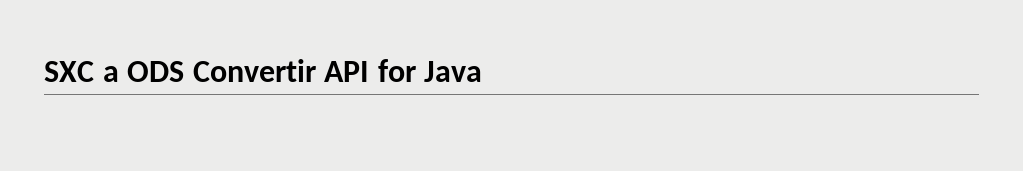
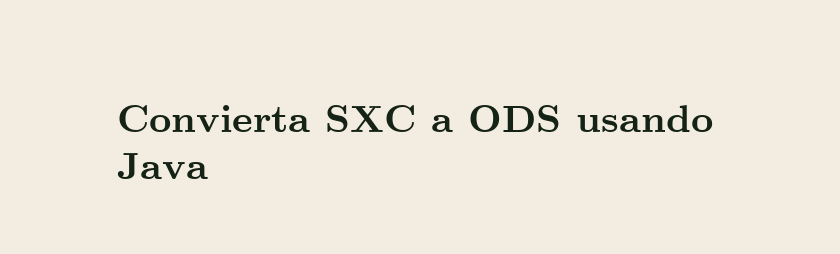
- SXC a ODS Convertir API for Java
+ Convierta SXC a ODS usando Java

